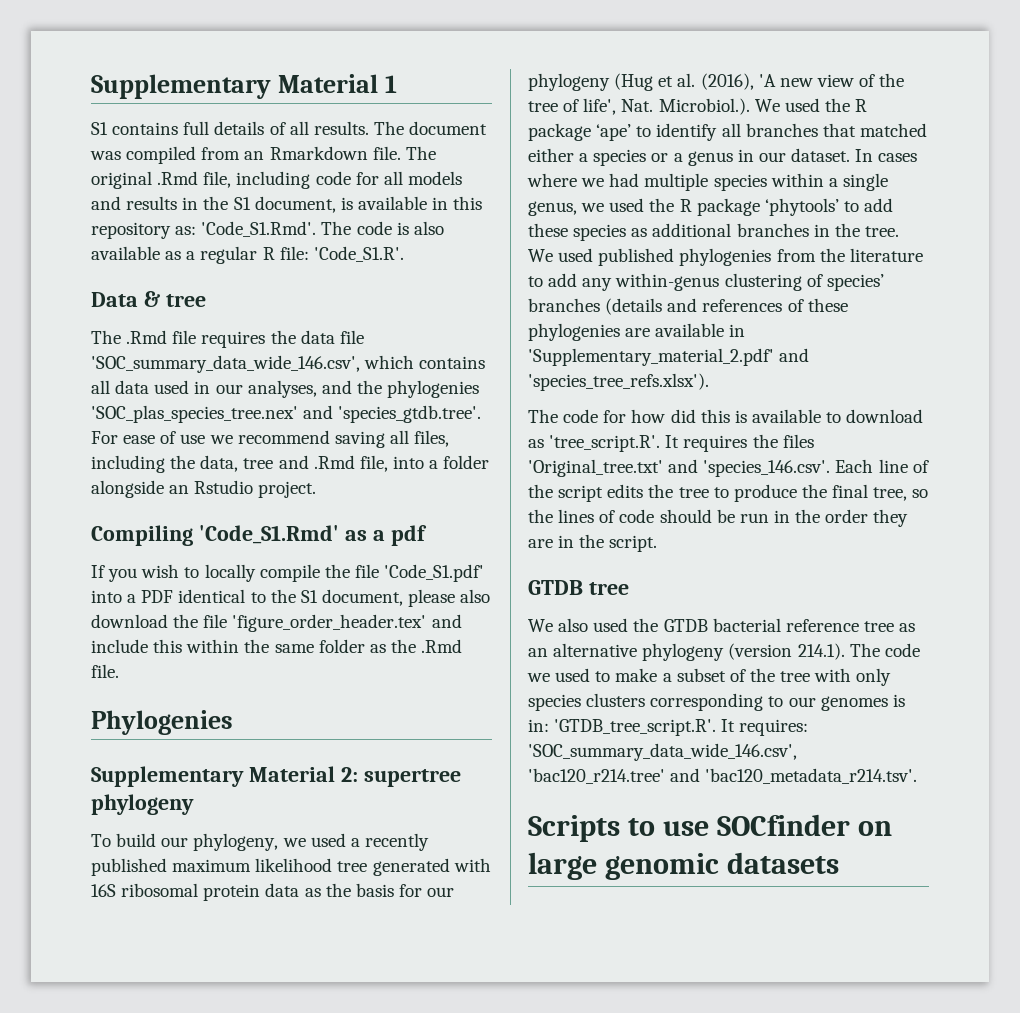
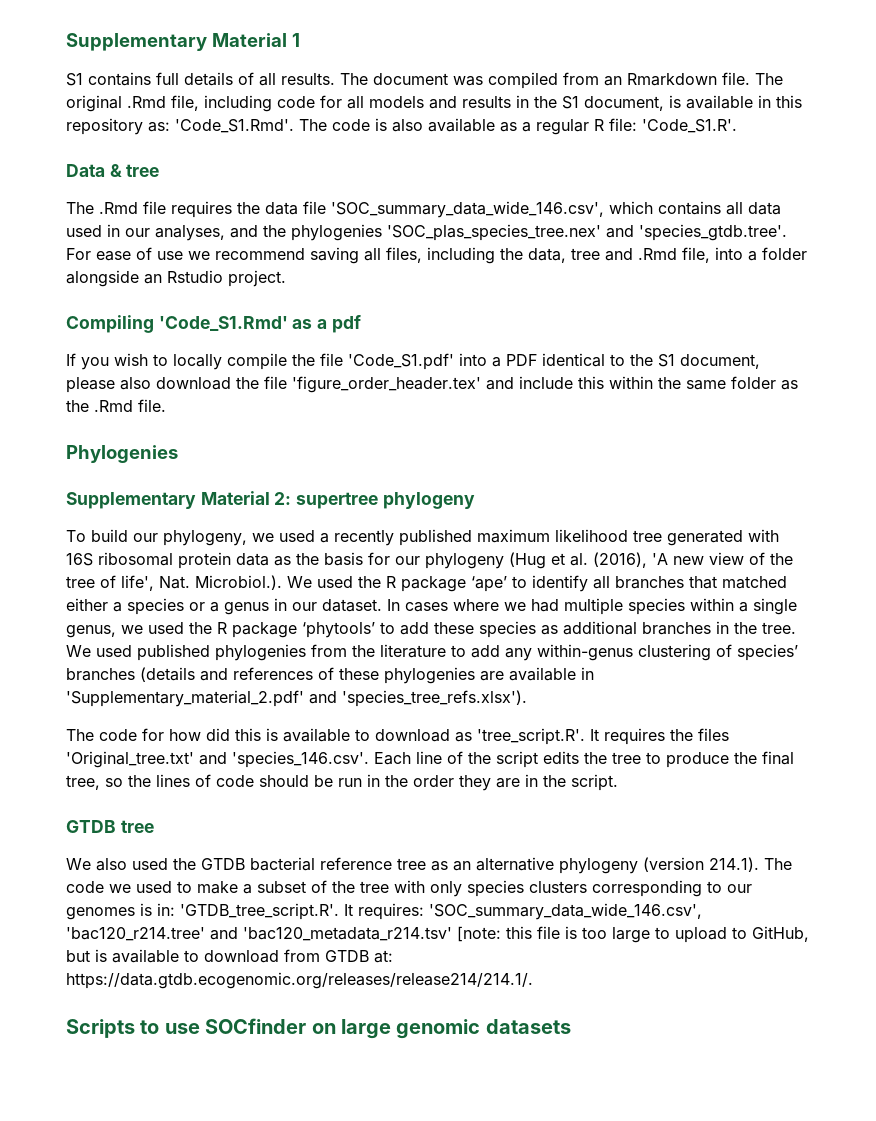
- We also used the GTDB bacterial reference tree as an alternative phylogeny (version 214.1). The code we used to make a subset of the tree with only species clusters corresponding to our genomes is in: 'GTDB_tree_script.R'. It requires: 'SOC_summary_data_wide_146.csv', 'bac120_r214.tree' and 'bac120_metadata_r214.tsv'.
+ We also used the GTDB bacterial reference tree as an alternative phylogeny (version 214.1). The code we used to make a subset of the tree with only species clusters corresponding to our genomes is in: 'GTDB_tree_script.R'. It requires: 'SOC_summary_data_wide_146.csv', 'bac120_r214.tree' and 'bac120_metadata_r214.tsv' [note: this file is too large to upload to GitHub, but is available to download from GTDB at: https://data.gtdb.ecogenomic.org/releases/release214/214.1/.

